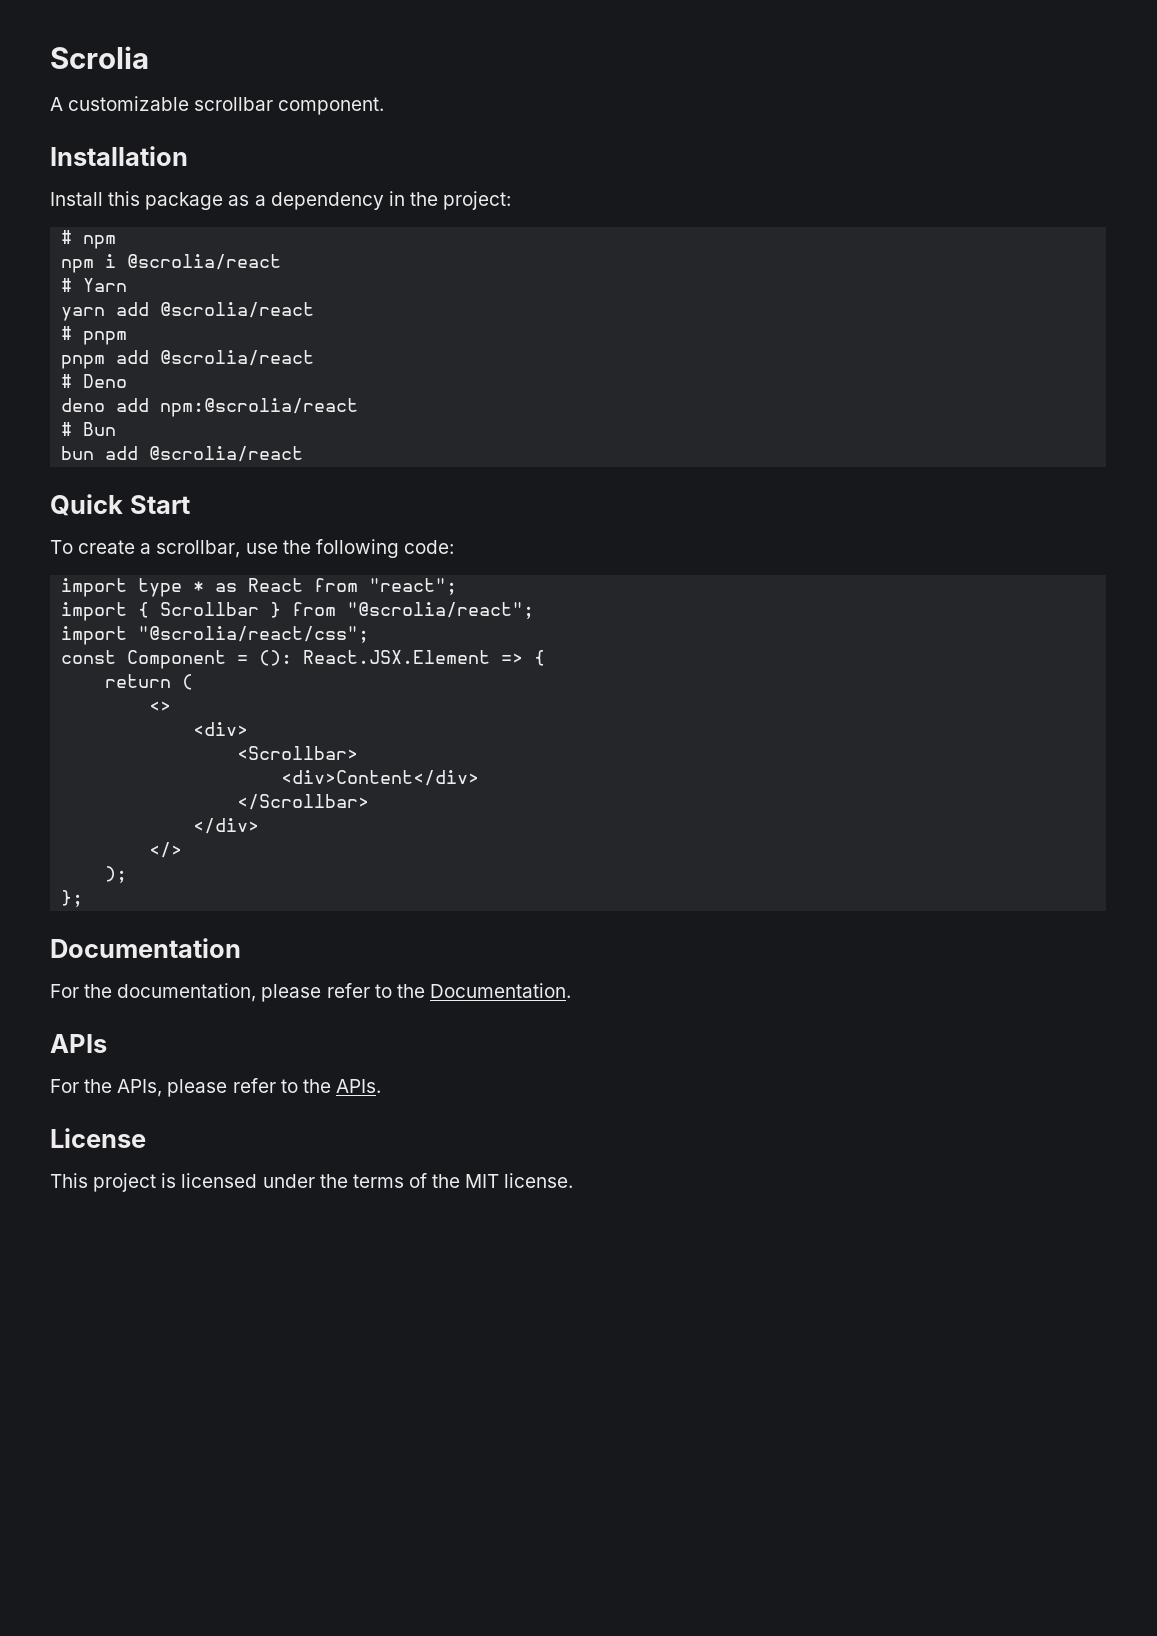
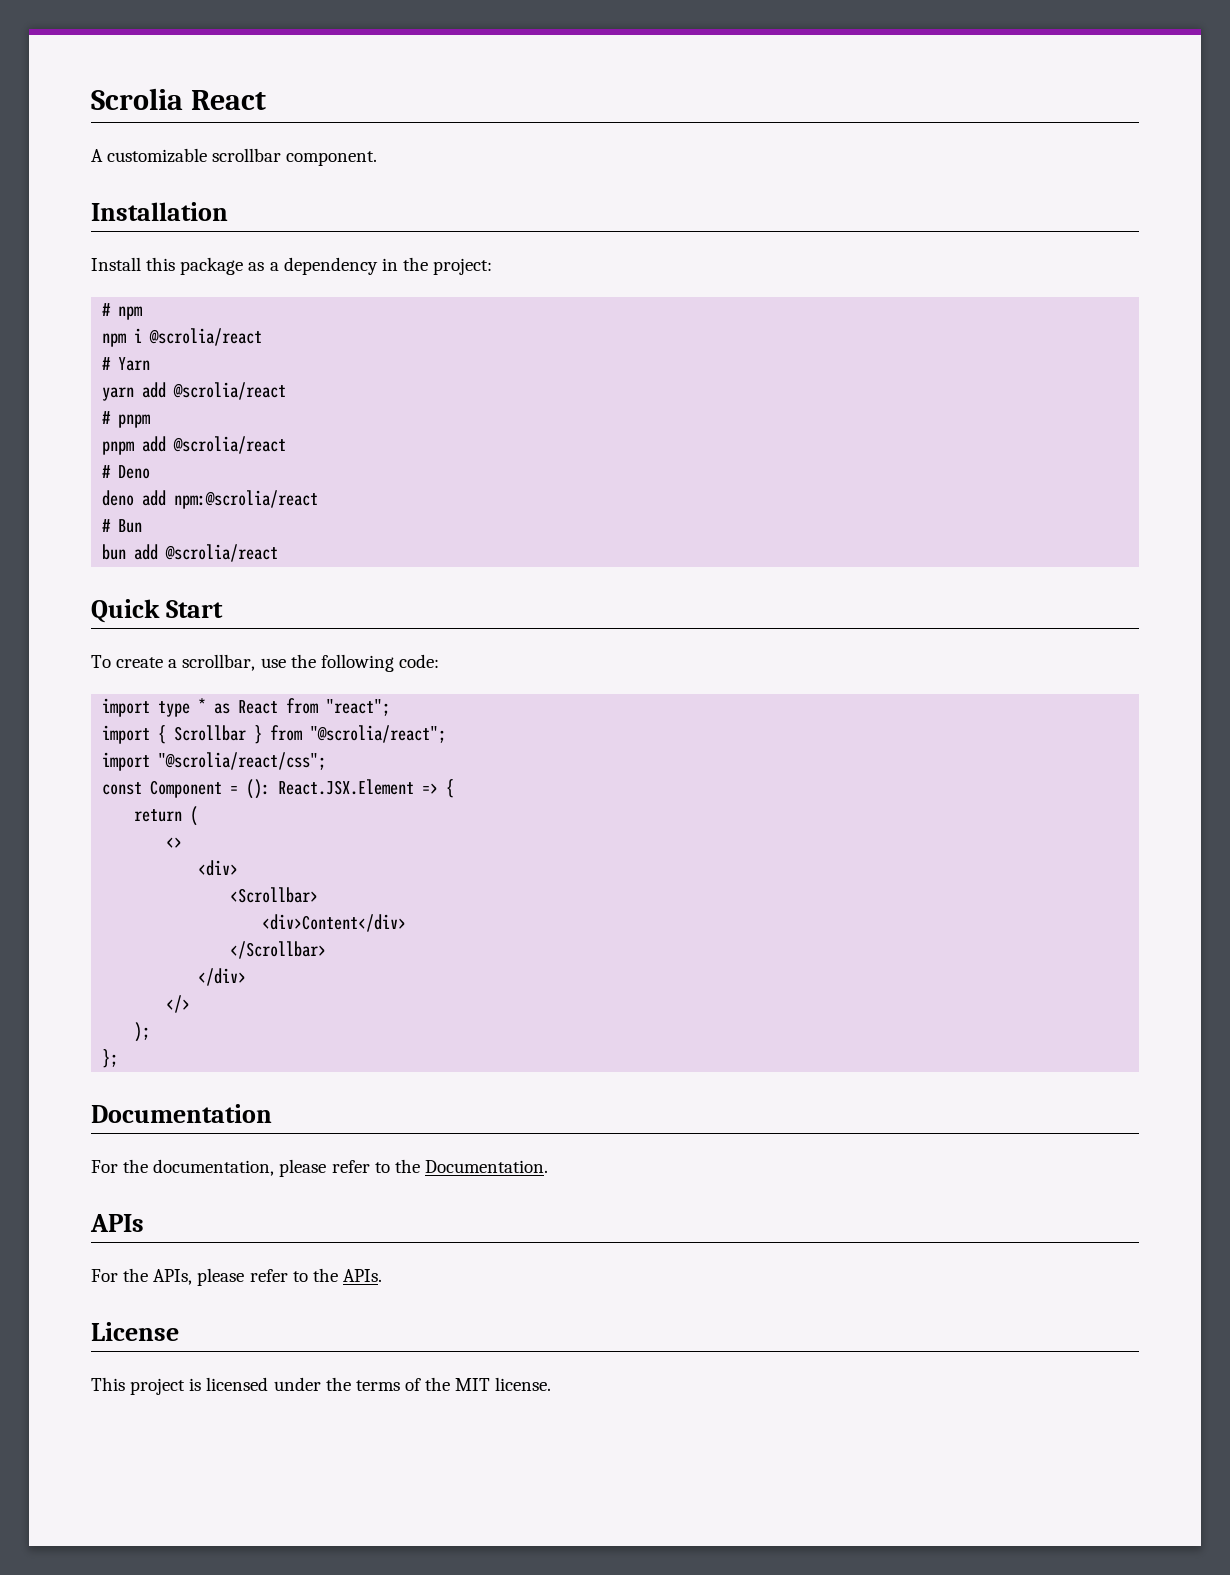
- Scrolia
+ Scrolia React

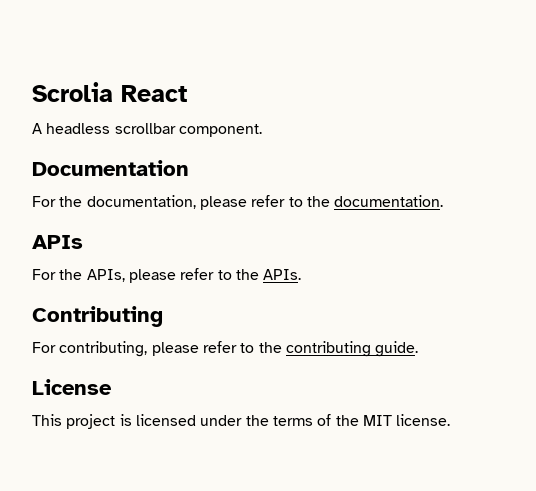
- A customizable scrollbar component.
+ A headless scrollbar component.
- Installation
- Install this package as a dependency in the project:
- # npm
- npm i @scrolia/react
- # Yarn
- yarn add @scrolia/react
- # pnpm
- pnpm add @scrolia/react
- # Deno
- deno add npm:@scrolia/react
- # Bun
- bun add @scrolia/react
- Quick Start
- To create a scrollbar, use the following code:
- import type * as React from "react";
- import { Scrollbar } from "@scrolia/react";
- import "@scrolia/react/css";
- const Component = (): React.JSX.Element => {
- return (
- <>
- <div>
- <Scrollbar>
- <div>Content</div>
- </Scrollbar>
- </div>
- </>
- );
- };
- For the documentation, please refer to the Documentation.
+ For the documentation, please refer to the documentation.
+ Contributing
+ For contributing, please refer to the contributing guide.

